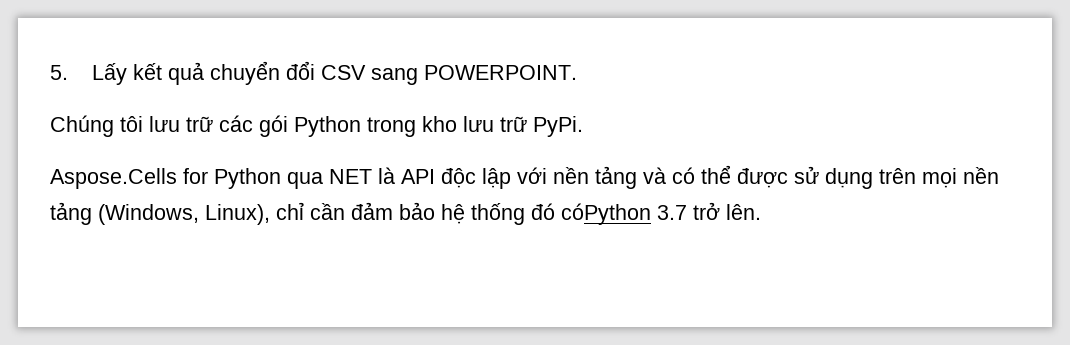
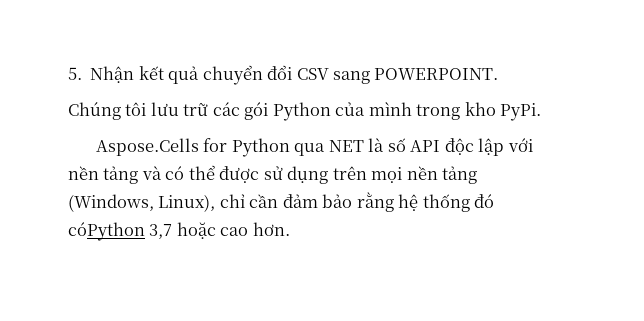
- 5. Lấy kết quả chuyển đổi CSV sang POWERPOINT.
+ 5. Nhận kết quả chuyển đổi CSV sang POWERPOINT.
- Chúng tôi lưu trữ các gói Python trong kho lưu trữ PyPi.
+ Chúng tôi lưu trữ các gói Python của mình trong kho PyPi.
- Aspose.Cells for Python qua NET là API độc lập với nền tảng và có thể được sử dụng trên mọi nền tảng (Windows, Linux), chỉ cần đảm bảo hệ thống đó cóPython 3.7 trở lên.
+ Aspose.Cells for Python qua NET là số API độc lập với nền tảng và có thể được sử dụng trên mọi nền tảng (Windows, Linux), chỉ cần đảm bảo rằng hệ thống đó cóPython 3,7 hoặc cao hơn.

